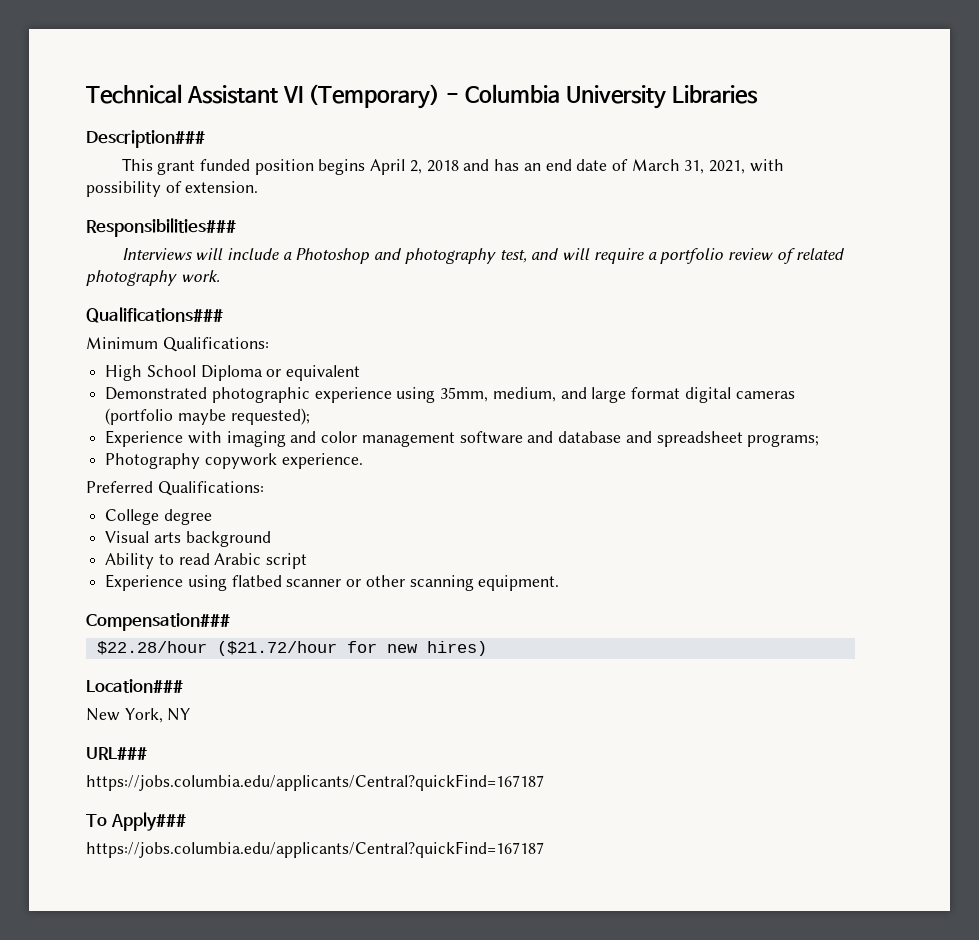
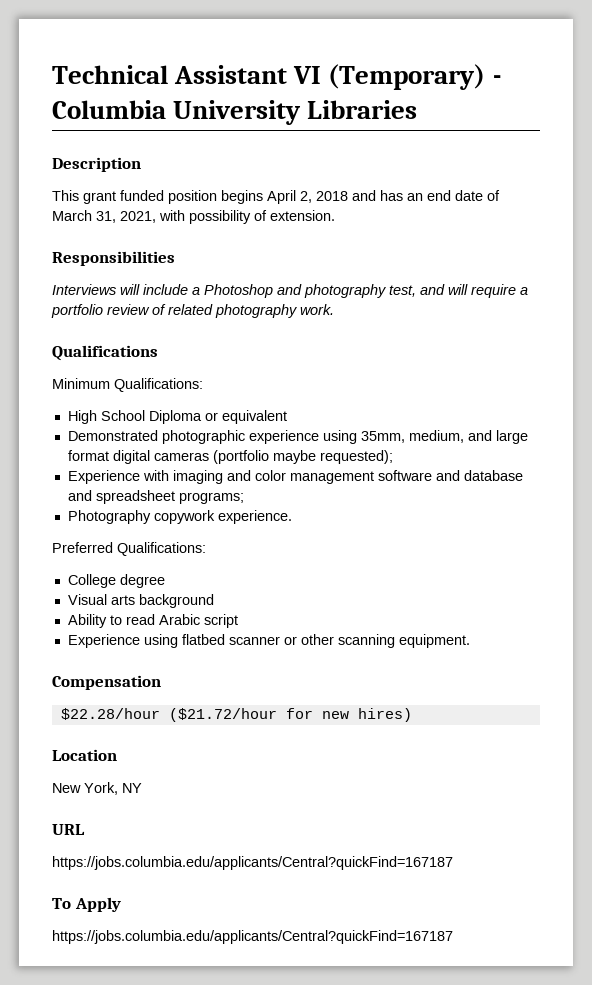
- Description###
+ Description
- Responsibilities###
+ Responsibilities
- Qualifications###
+ Qualifications
- Compensation###
+ Compensation
- Location###
+ Location
- URL###
+ URL
- To Apply###
+ To Apply

